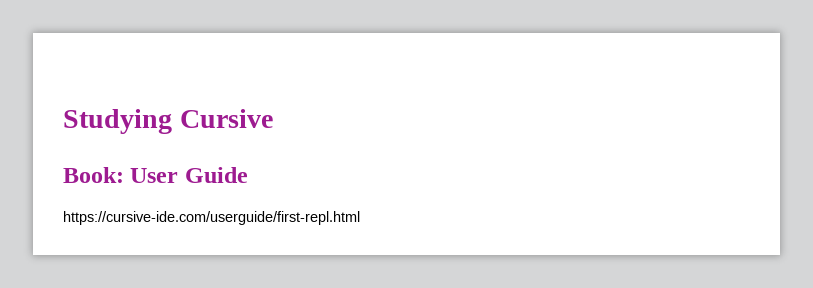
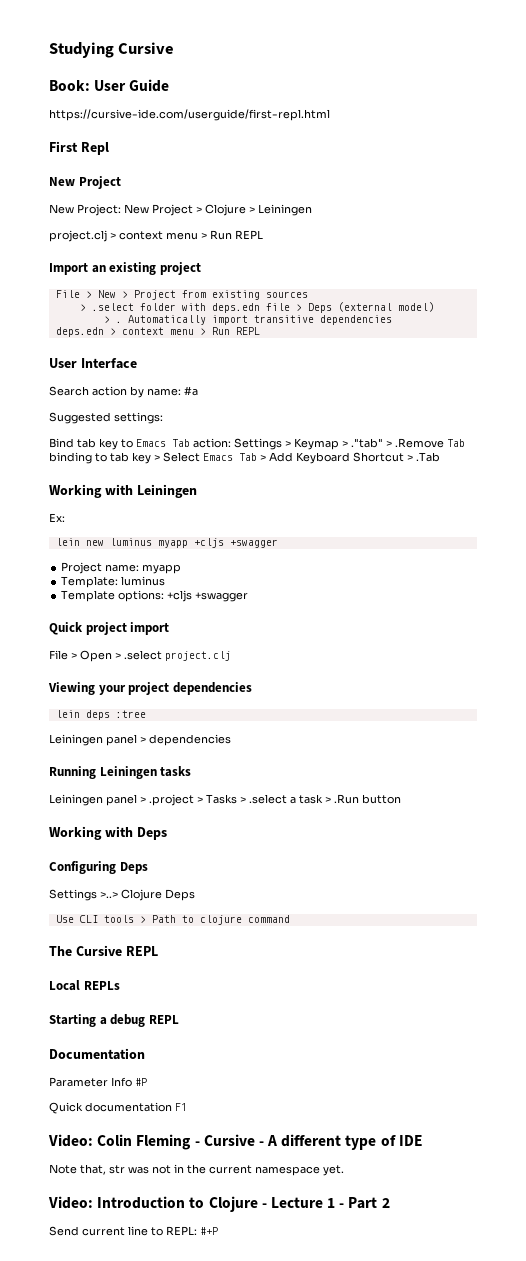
+ First Repl
+ New Project
+ New Project: New Project > Clojure > Leiningen
+ project.clj > context menu > Run REPL
+ Import an existing project
+ File > New > Project from existing sources
+ > .select folder with deps.edn file > Deps (external model)
+ > . Automatically import transitive dependencies
+ deps.edn > context menu > Run REPL
+ User Interface
+ Search action by name: #a
+ Suggested settings:
+ Bind tab key to Emacs Tab action: Settings > Keymap > ."tab" > .Remove Tab binding to tab key > Select Emacs Tab > Add Keyboard Shortcut > .Tab
+ Working with Leiningen
+ Ex:
+ lein new luminus myapp +cljs +swagger
+ Project name: myapp
+ Template: luminus
+ Template options: +cljs +swagger
+ Quick project import
+ File > Open > .select project.clj
+ Viewing your project dependencies
+ lein deps :tree
+ Leiningen panel > dependencies
+ Running Leiningen tasks
+ Leiningen panel > .project > Tasks > .select a task > .Run button
+ Working with Deps
+ Configuring Deps
+ Settings >..> Clojure Deps
+ Use CLI tools > Path to clojure command
+ The Cursive REPL
+ Local REPLs
+ Starting a debug REPL
+ Documentation
+ Parameter Info #P
+ Quick documentation F1
+ Video: Colin Fleming - Cursive - A different type of IDE
+ Note that, str was not in the current namespace yet.
+ Video: Introduction to Clojure - Lecture 1 - Part 2
+ Send current line to REPL: #+P

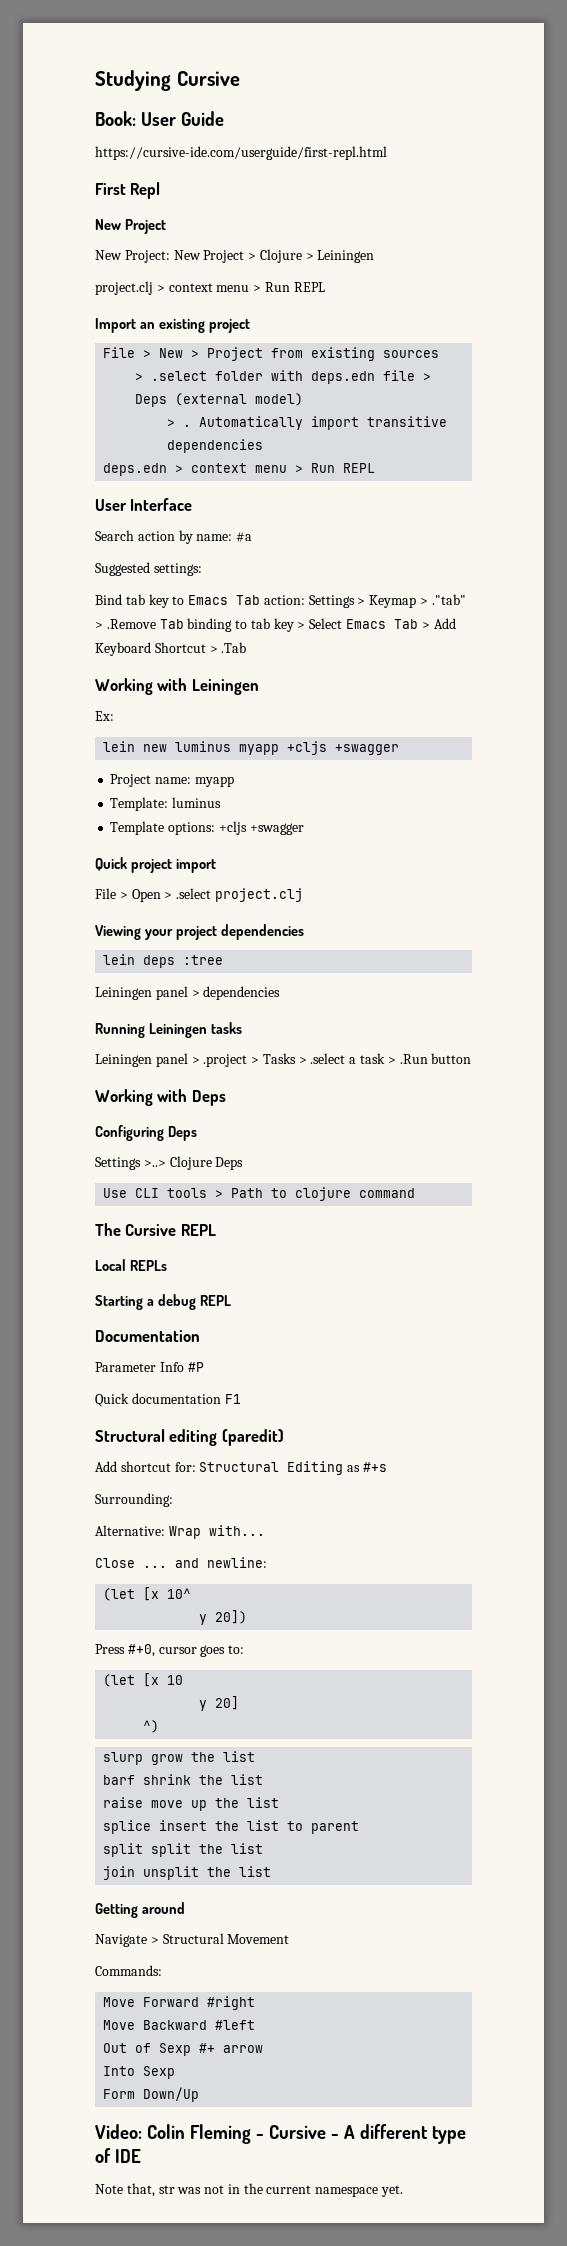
+ Structural editing (paredit)
+ Add shortcut for: Structural Editing as #+s
+ Surrounding:
+ Alternative: Wrap with...
+ Close ... and newline:
+ (let [x 10^
+ y 20])
+ Press #+0, cursor goes to:
+ (let [x 10
+ y 20]
+ ^)
+ slurp grow the list
+ barf shrink the list
+ raise move up the list
+ splice insert the list to parent
+ split split the list
+ join unsplit the list
+ Getting around
+ Navigate > Structural Movement
+ Commands:
+ Move Forward #right
+ Move Backward #left
+ Out of Sexp #+ arrow
+ Into Sexp
+ Form Down/Up
- Video: Introduction to Clojure - Lecture 1 - Part 2
- Send current line to REPL: #+P

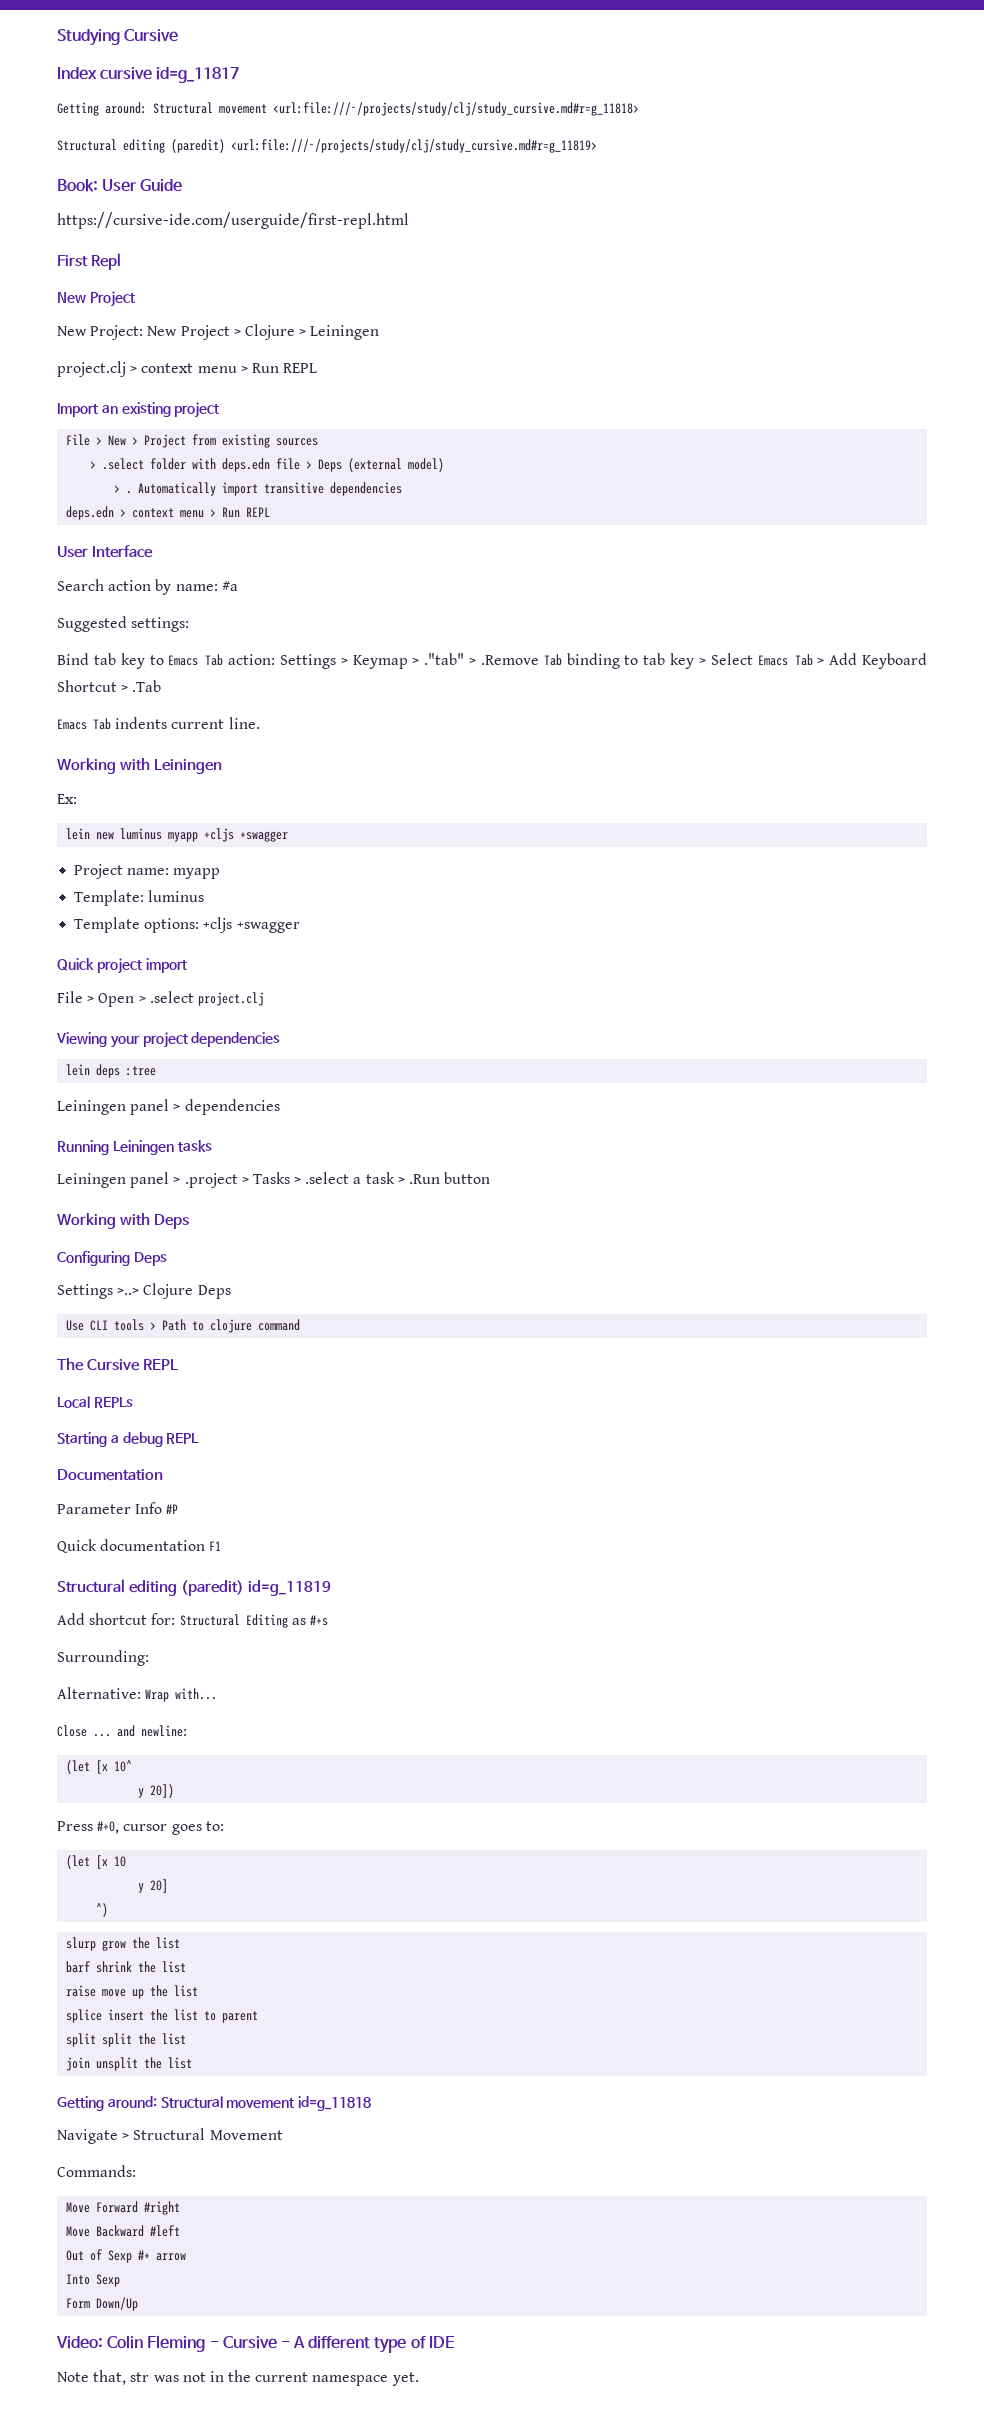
+ Index cursive id=g_11817
+ Getting around: Structural movement <url:file:///~/projects/study/clj/study_cursive.md#r=g_11818>
+ Structural editing (paredit) <url:file:///~/projects/study/clj/study_cursive.md#r=g_11819>
+ Emacs Tab indents current line.
- Structural editing (paredit)
+ Structural editing (paredit) id=g_11819
- Getting around
+ Getting around: Structural movement id=g_11818

